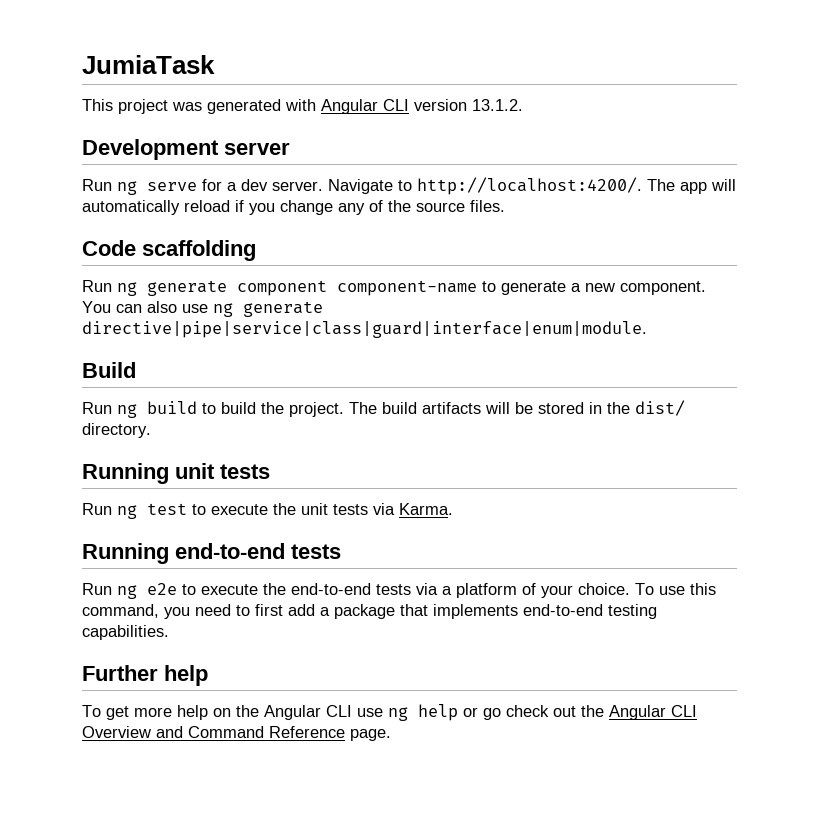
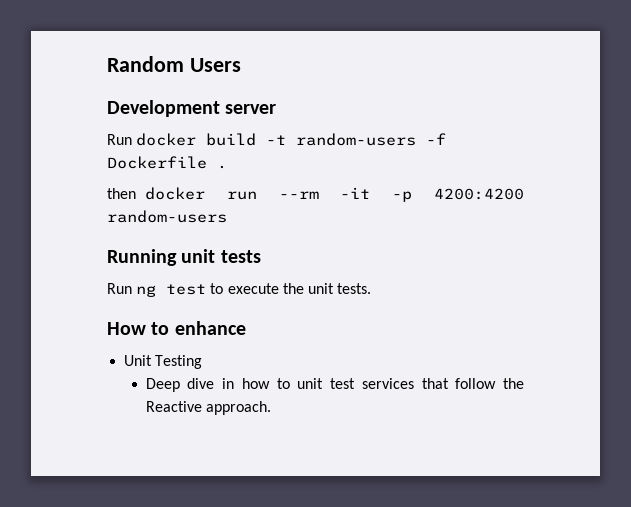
- JumiaTask
- This project was generated with Angular CLI version 13.1.2.
+ Random Users
  Development server
- Run ng serve for a dev server. Navigate to http://localhost:4200/. The app will automatically reload if you change any of the source files.
- Code scaffolding
- Run ng generate component component-name to generate a new component. You can also use ng generate directive|pipe|service|class|guard|interface|enum|module.
- Build
- Run ng build to build the project. The build artifacts will be stored in the dist/ directory.
+ Run docker build -t random-users -f Dockerfile .
+ then docker run --rm -it -p 4200:4200 random-users
- Run ng test to execute the unit tests via Karma.
- Running end-to-end tests
- Run ng e2e to execute the end-to-end tests via a platform of your choice. To use this command, you need to first add a package that implements end-to-end testing capabilities.
- Further help
- To get more help on the Angular CLI use ng help or go check out the Angular CLI Overview and Command Reference page.
+ Run ng test to execute the unit tests.
+ How to enhance
+ Unit Testing
+ Deep dive in how to unit test services that follow the Reactive approach.

